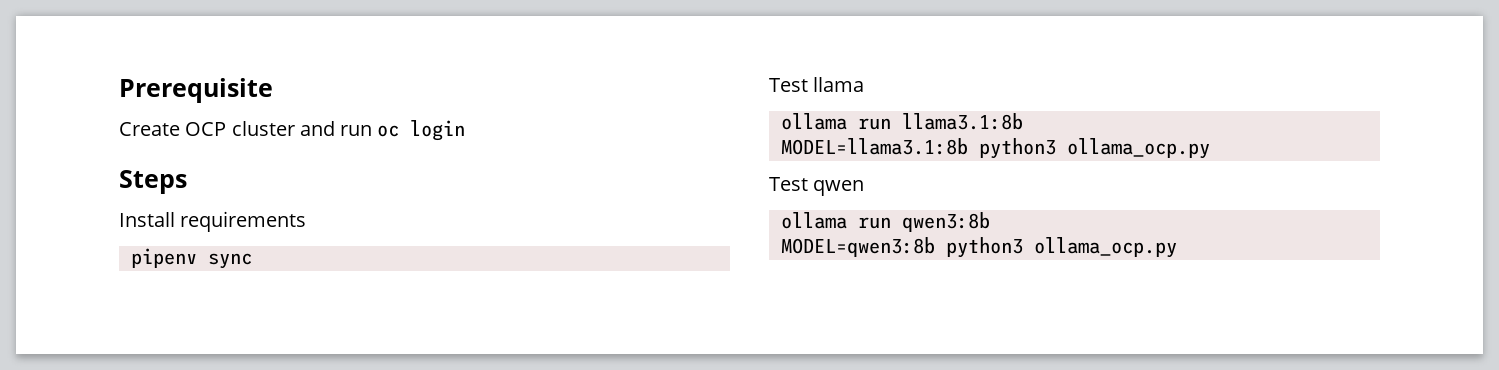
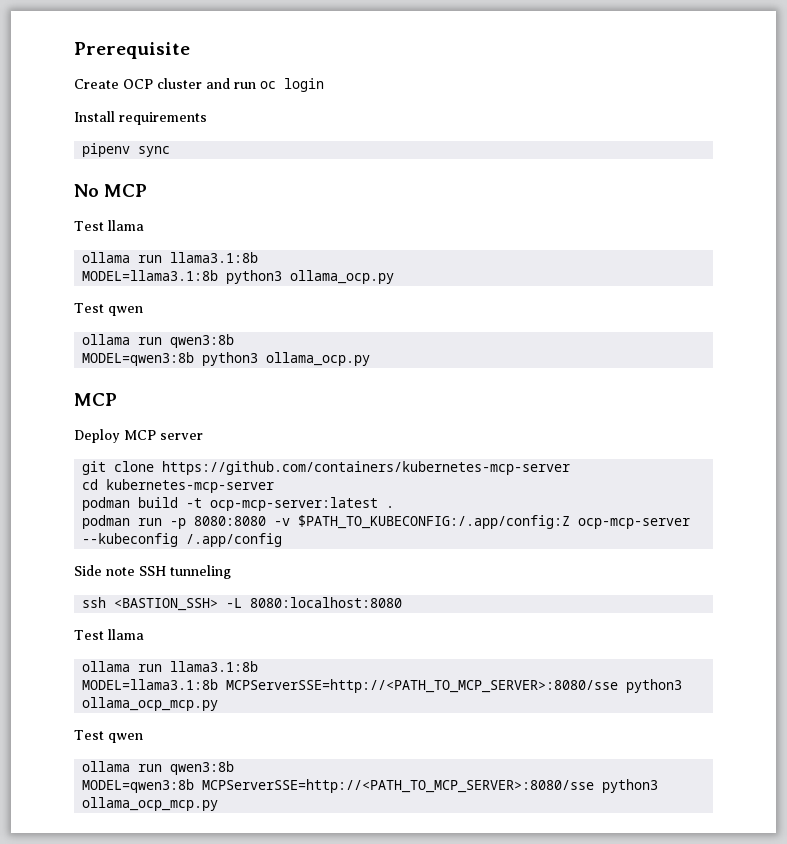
- Steps
+ No MCP
  MODEL=qwen3:8b python3 ollama_ocp.py
+ MCP
+ Deploy MCP server
+ git clone https://github.com/containers/kubernetes-mcp-server
+ cd kubernetes-mcp-server
+ podman build -t ocp-mcp-server:latest .
+ podman run -p 8080:8080 -v $PATH_TO_KUBECONFIG:/.app/config:Z ocp-mcp-server --kubeconfig /.app/config
+ Side note SSH tunneling
+ ssh <BASTION_SSH> -L 8080:localhost:8080
+ Test llama
+ ollama run llama3.1:8b
+ MODEL=llama3.1:8b MCPServerSSE=http://<PATH_TO_MCP_SERVER>:8080/sse python3 ollama_ocp_mcp.py
+ Test qwen
+ ollama run qwen3:8b
+ MODEL=qwen3:8b MCPServerSSE=http://<PATH_TO_MCP_SERVER>:8080/sse python3 ollama_ocp_mcp.py

